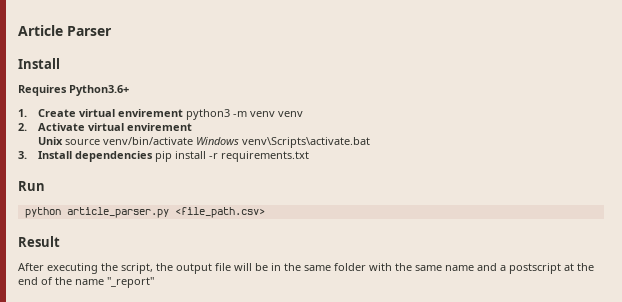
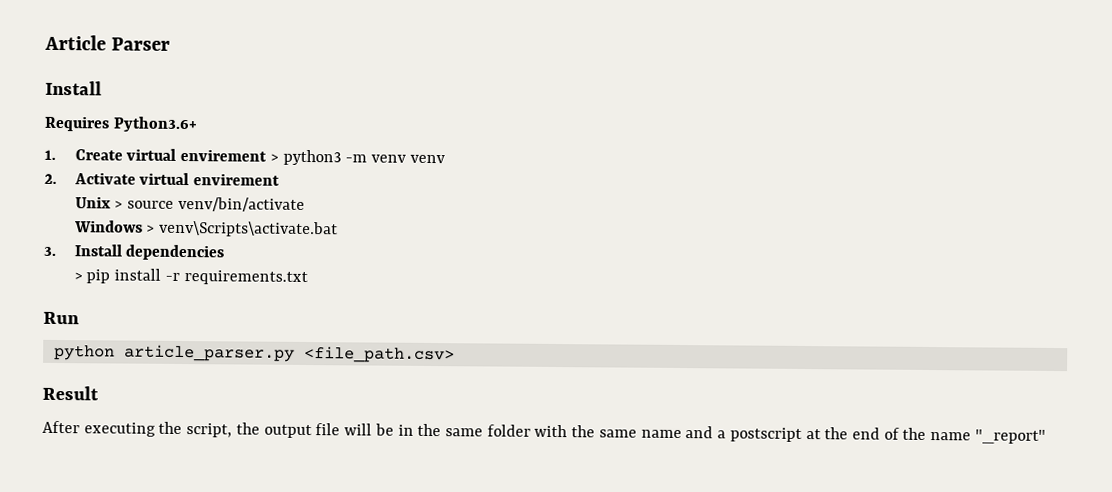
- 1. Create virtual envirement python3 -m venv venv
+ 1. Create virtual envirement > python3 -m venv venv
- Unix source venv/bin/activate Windows venv\Scripts\activate.bat
+ Unix > source venv/bin/activate
+ Windows > venv\Scripts\activate.bat
- 3. Install dependencies pip install -r requirements.txt
+ 3. Install dependencies
+ > pip install -r requirements.txt

